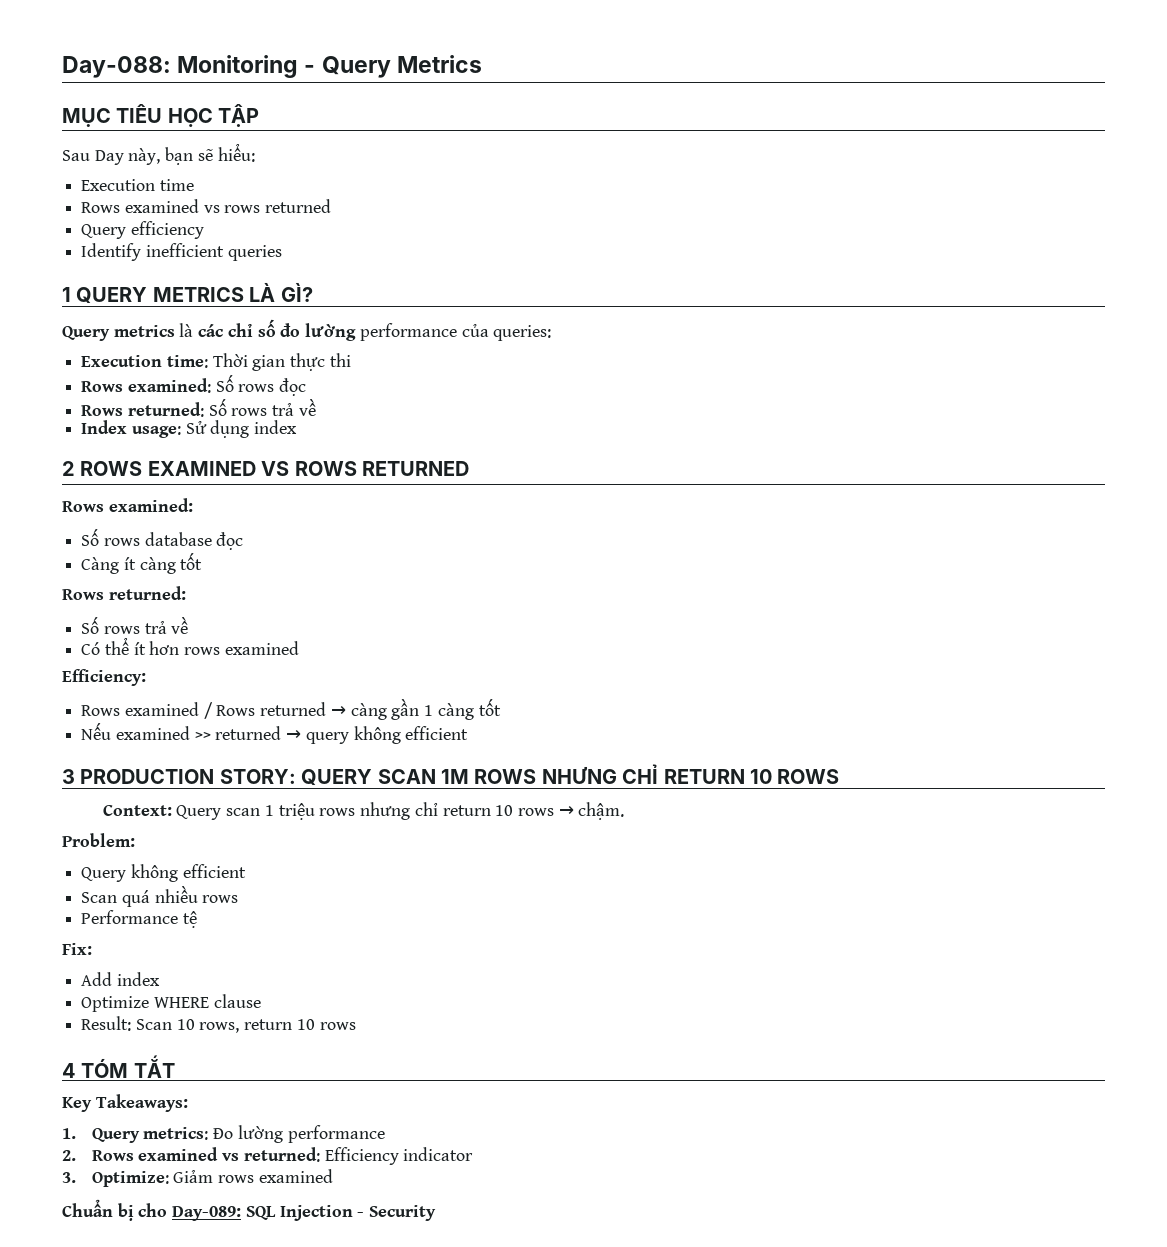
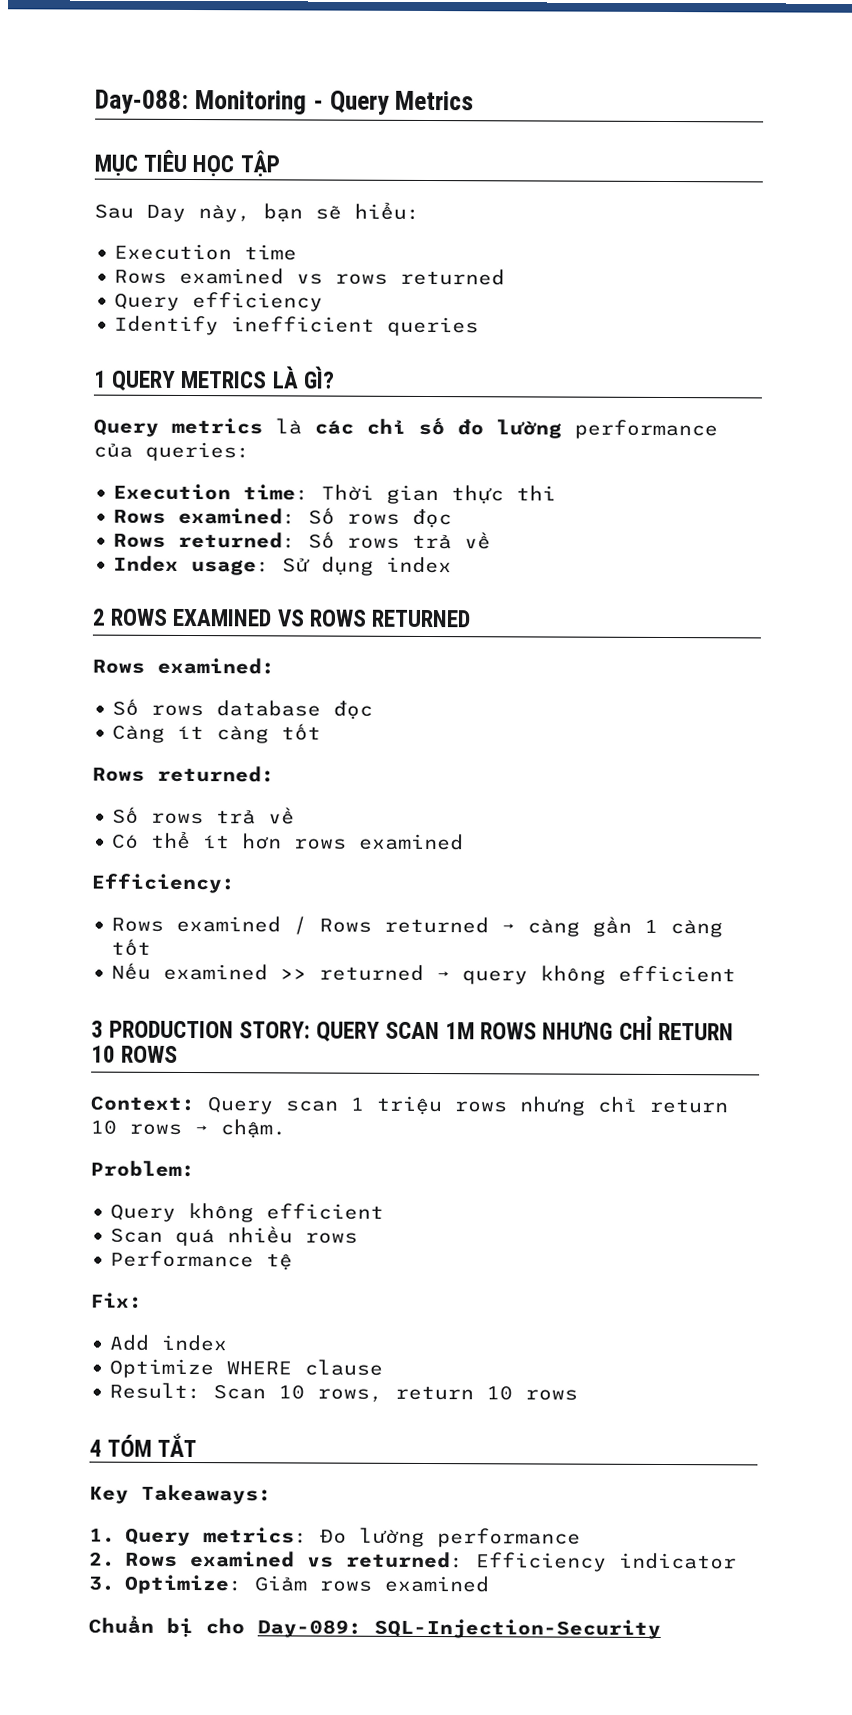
- Chuẩn bị cho Day-089: SQL Injection - Security
+ Chuẩn bị cho Day-089: SQL-Injection-Security

